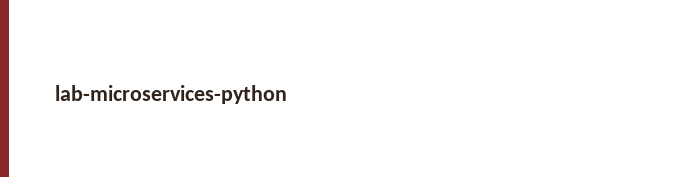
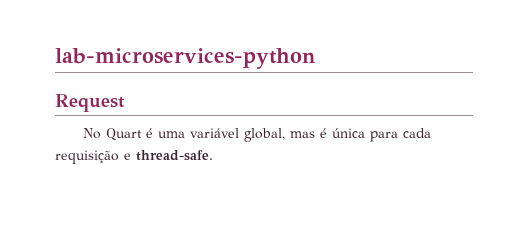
+ Request
+ No Quart é uma variável global, mas é única para cada requisição e thread-safe.

